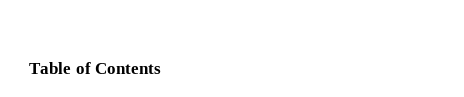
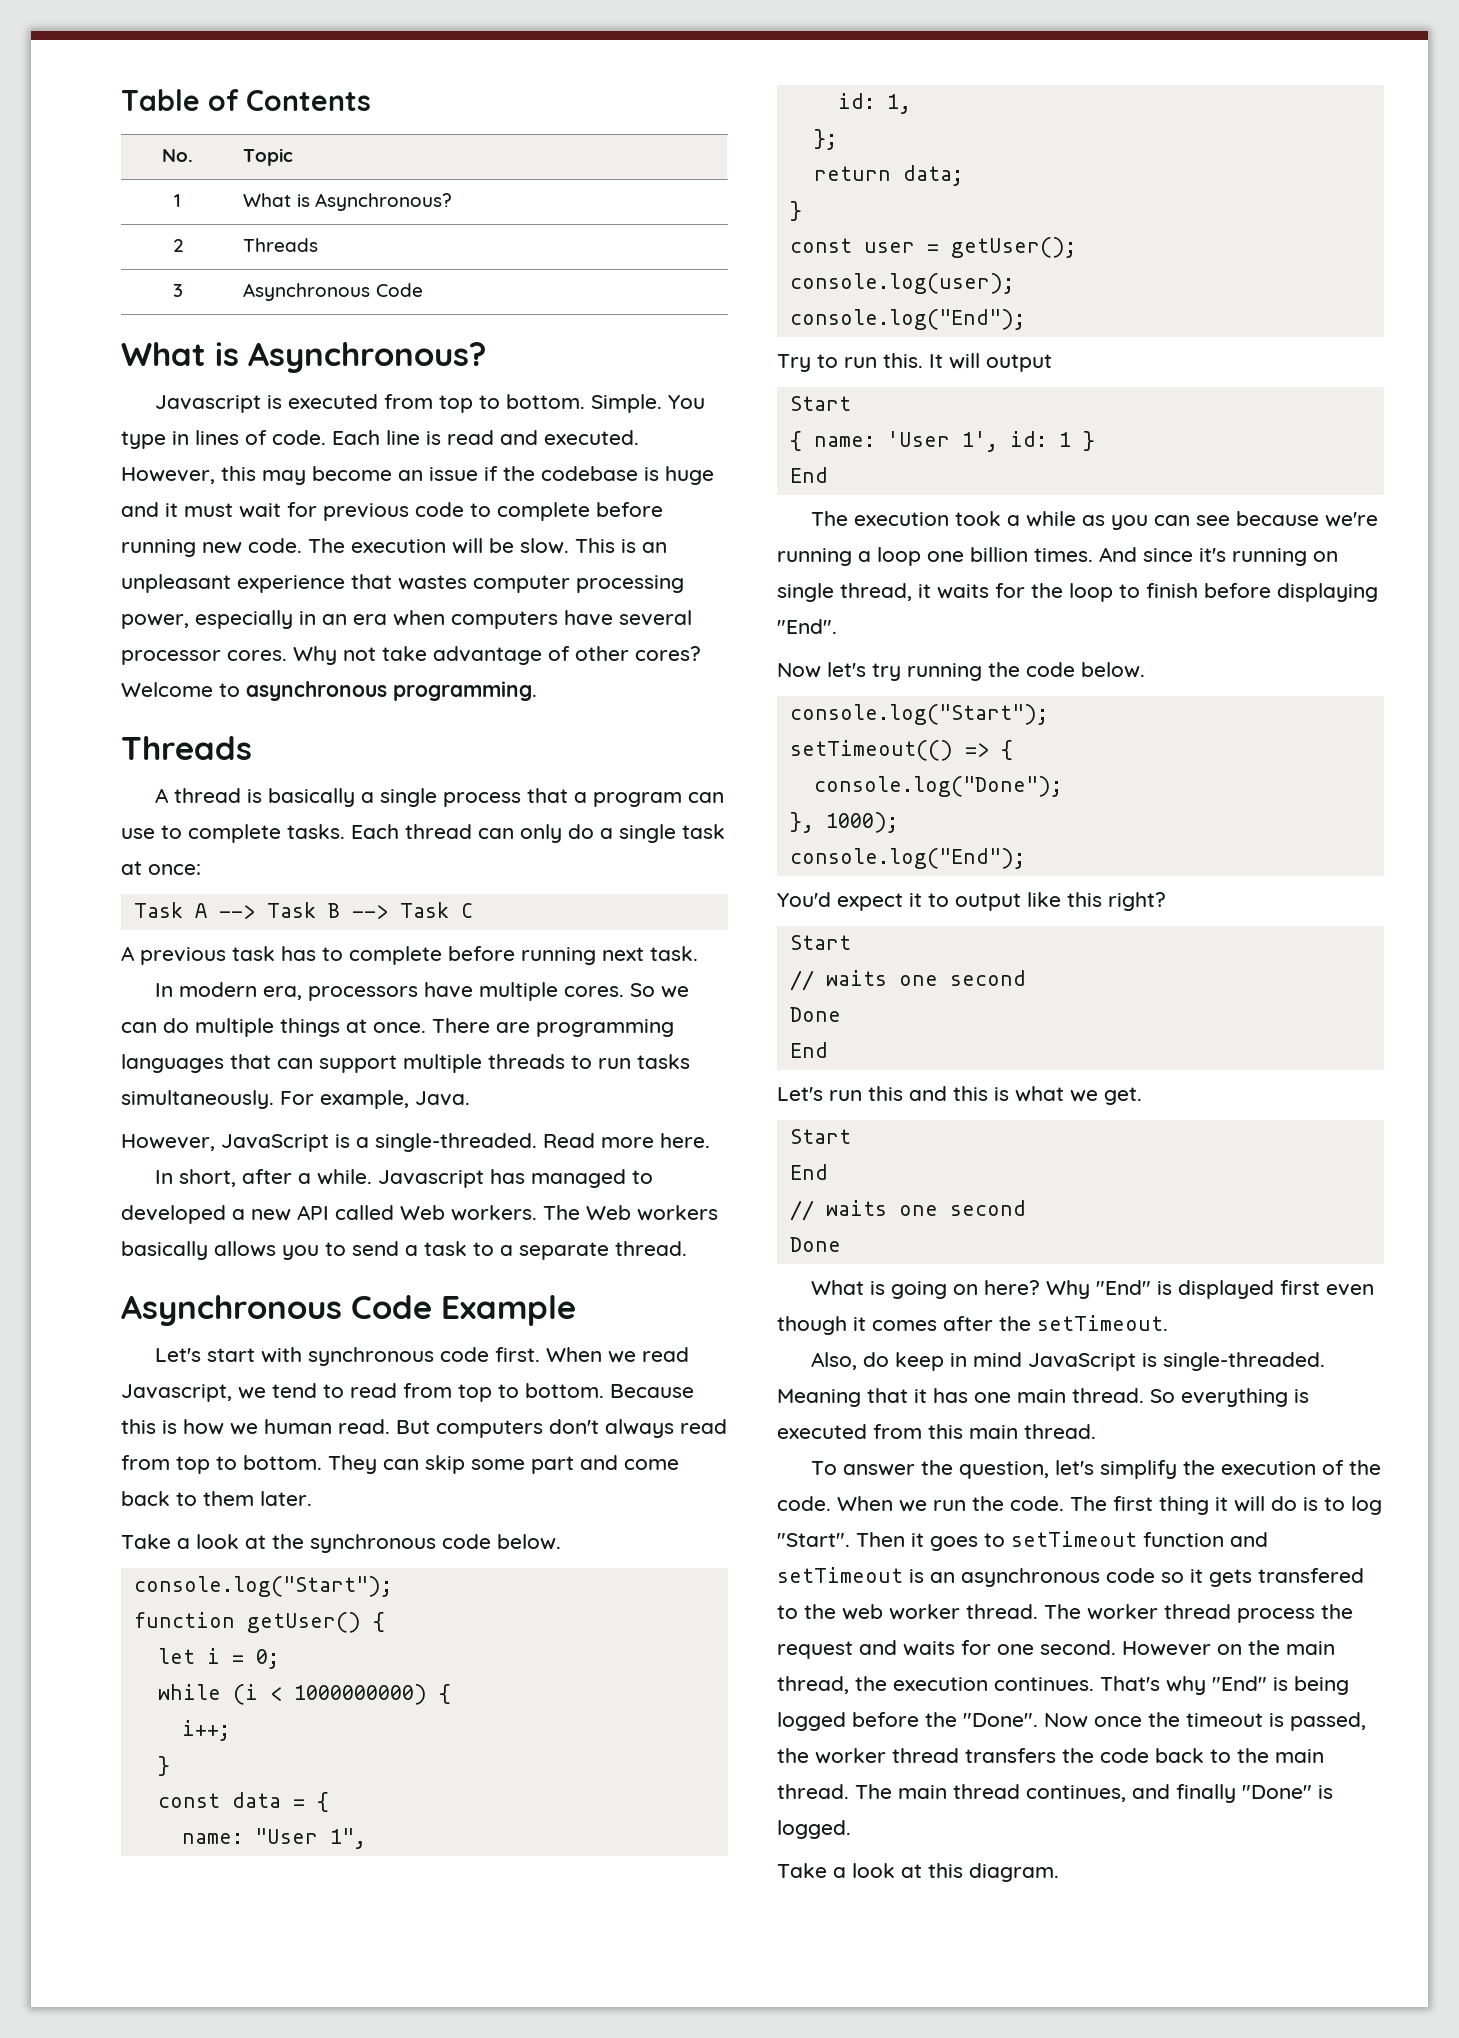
+ No. | Topic
+ 1 | What is Asynchronous?
+ 2 | Threads
+ 3 | Asynchronous Code
+ What is Asynchronous?
+ Javascript is executed from top to bottom. Simple. You type in lines of code. Each line is read and executed. However, this may become an issue if the codebase is huge and it must wait for previous code to complete before running new code. The execution will be slow. This is an unpleasant experience that wastes computer processing power, especially in an era when computers have several processor cores. Why not take advantage of other cores? Welcome to asynchronous programming.
+ Threads
+ A thread is basically a single process that a program can use to complete tasks. Each thread can only do a single task at once:
+ Task A --> Task B --> Task C
+ A previous task has to complete before running next task.
+ In modern era, processors have multiple cores. So we can do multiple things at once. There are programming languages that can support multiple threads to run tasks simultaneously. For example, Java.
+ However, JavaScript is a single-threaded. Read more here.
+ In short, after a while. Javascript has managed to developed a new API called Web workers. The Web workers basically allows you to send a task to a separate thread.
+ Asynchronous Code Example
+ Let's start with synchronous code first. When we read Javascript, we tend to read from top to bottom. Because this is how we human read. But computers don't always read from top to bottom. They can skip some part and come back to them later.
+ Take a look at the synchronous code below.
+ console.log("Start");
+ function getUser() {
+ let i = 0;
+ while (i < 1000000000) {
+ i++;
+ }
+ const data = {
+ name: "User 1",
+ id: 1,
+ };
+ return data;
+ }
+ const user = getUser();
+ console.log(user);
+ console.log("End");
+ Try to run this. It will output
+ Start
+ { name: 'User 1', id: 1 }
+ End
+ The execution took a while as you can see because we're running a loop one billion times. And since it's running on single thread, it waits for the loop to finish before displaying "End".
+ Now let's try running the code below.
+ console.log("Start");
+ setTimeout(() => {
+ console.log("Done");
+ }, 1000);
+ console.log("End");
+ You'd expect it to output like this right?
+ Start
+ // waits one second
+ Done
+ End
+ Let's run this and this is what we get.
+ Start
+ End
+ // waits one second
+ Done
+ What is going on here? Why "End" is displayed first even though it comes after the setTimeout.
+ Also, do keep in mind JavaScript is single-threaded. Meaning that it has one main thread. So everything is executed from this main thread.
+ To answer the question, let's simplify the execution of the code. When we run the code. The first thing it will do is to log "Start". Then it goes to setTimeout function and setTimeout is an asynchronous code so it gets transfered to the web worker thread. The worker thread process the request and waits for one second. However on the main thread, the execution continues. That's why "End" is being logged before the "Done". Now once the timeout is passed, the worker thread transfers the code back to the main thread. The main thread continues, and finally "Done" is logged.
+ Take a look at this diagram.

